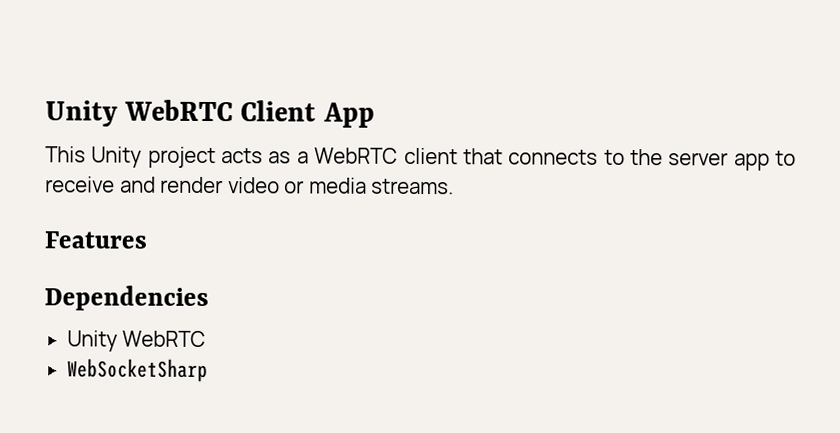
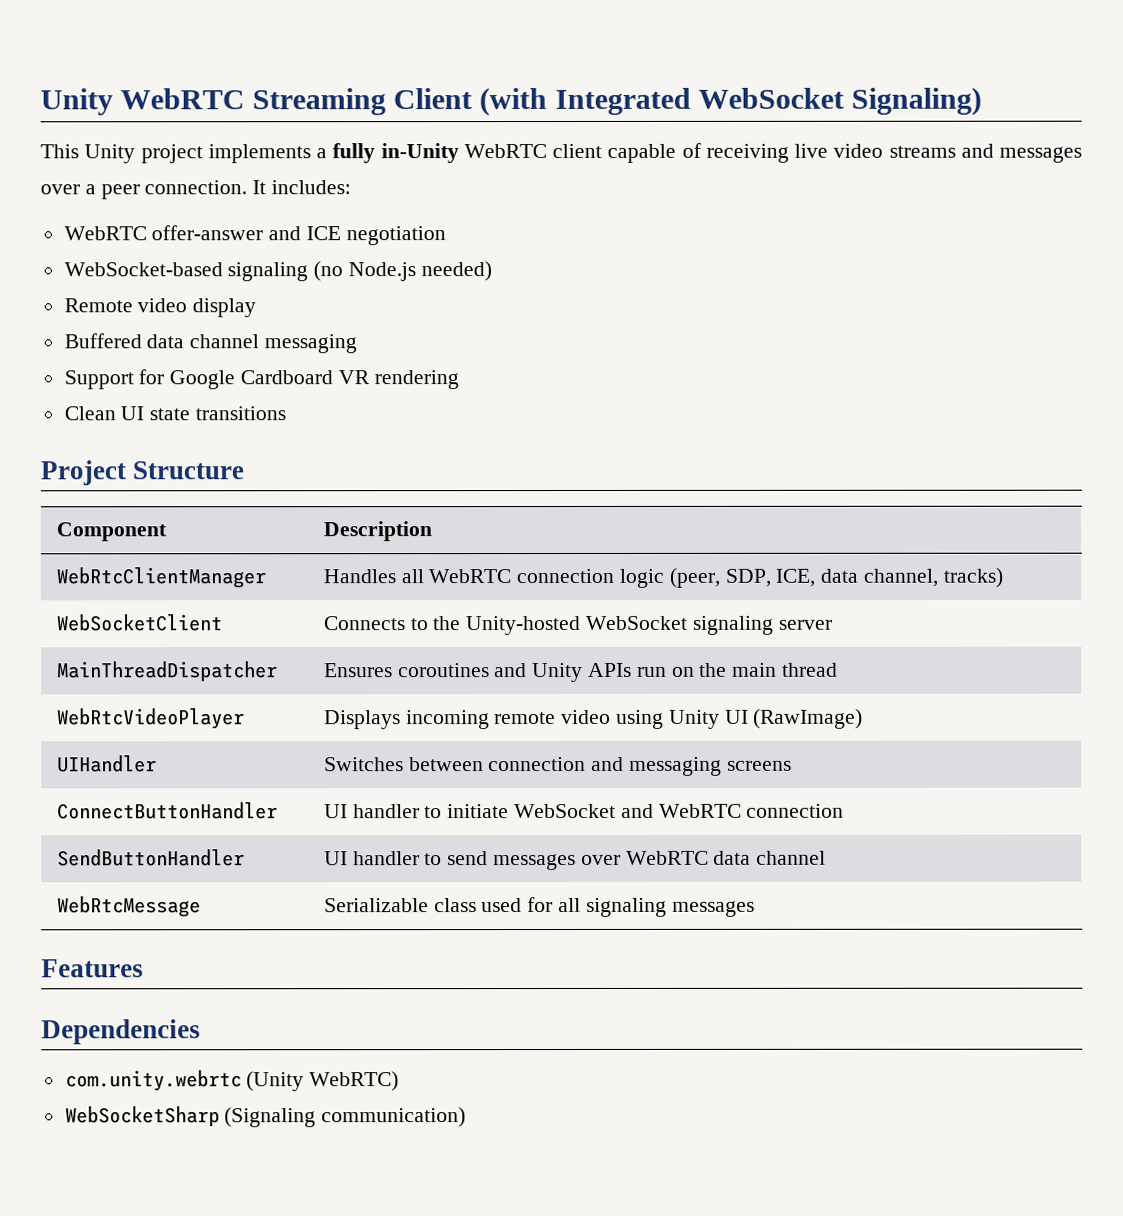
- Unity WebRTC Client App
- This Unity project acts as a WebRTC client that connects to the server app to receive and render video or media streams.
+ Unity WebRTC Streaming Client (with Integrated WebSocket Signaling)
+ This Unity project implements a fully in-Unity WebRTC client capable of receiving live video streams and messages over a peer connection. It includes:
+ WebRTC offer-answer and ICE negotiation
+ WebSocket-based signaling (no Node.js needed)
+ Remote video display
+ Buffered data channel messaging
+ Support for Google Cardboard VR rendering
+ Clean UI state transitions
+ Project Structure
+ Component | Description
+ WebRtcClientManager | Handles all WebRTC connection logic (peer, SDP, ICE, data channel, tracks)
+ WebSocketClient | Connects to the Unity-hosted WebSocket signaling server
+ MainThreadDispatcher | Ensures coroutines and Unity APIs run on the main thread
+ WebRtcVideoPlayer | Displays incoming remote video using Unity UI (RawImage)
+ UIHandler | Switches between connection and messaging screens
+ ConnectButtonHandler | UI handler to initiate WebSocket and WebRTC connection
+ SendButtonHandler | UI handler to send messages over WebRTC data channel
+ WebRtcMessage | Serializable class used for all signaling messages
  Dependencies
- Unity WebRTC
+ com.unity.webrtc (Unity WebRTC)
- WebSocketSharp
+ WebSocketSharp (Signaling communication)

